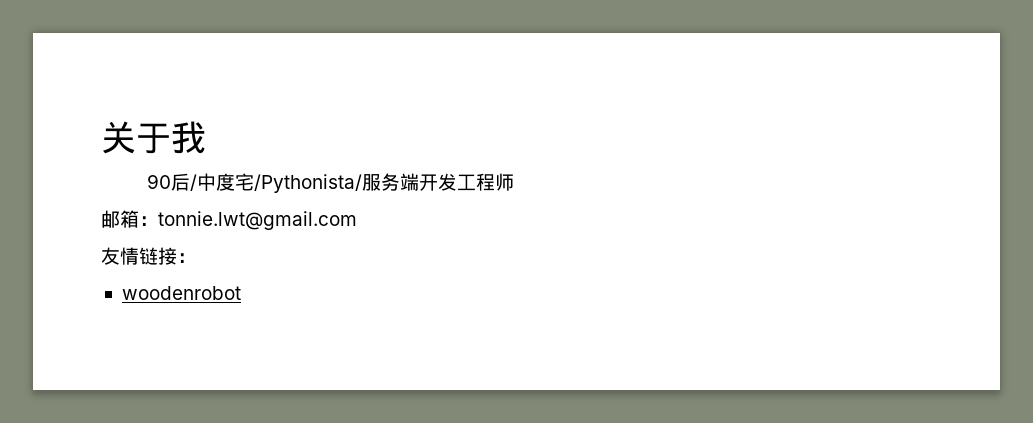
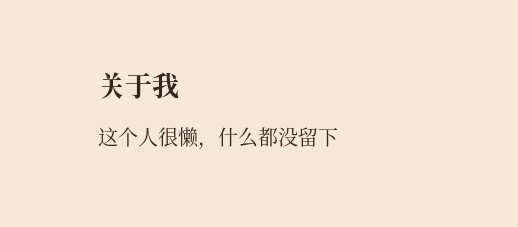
- 90后/中度宅/Pythonista/服务端开发工程师
- 邮箱：tonnie.lwt@gmail.com
- 友情链接：
- woodenrobot
+ 这个人很懒，什么都没留下

